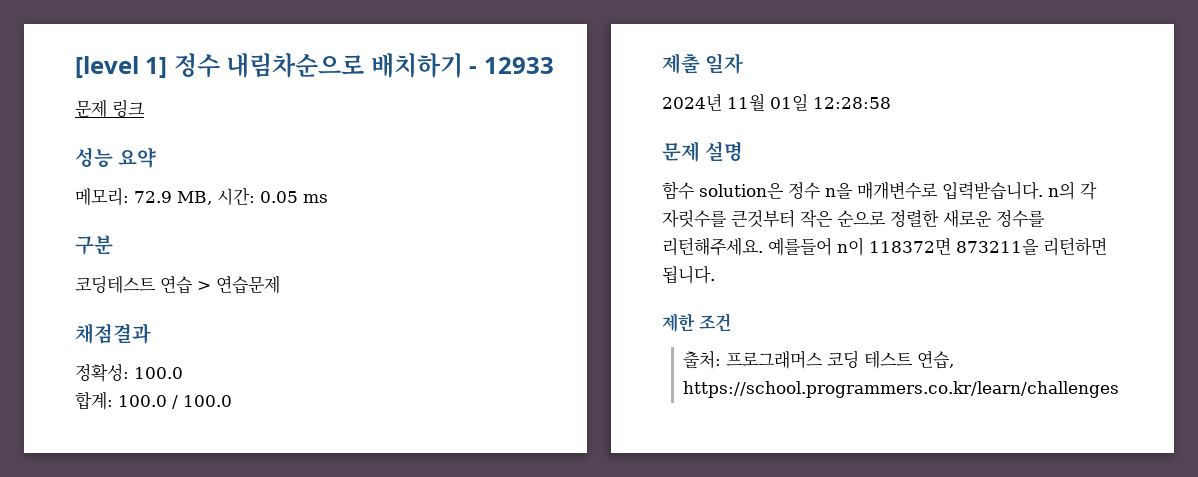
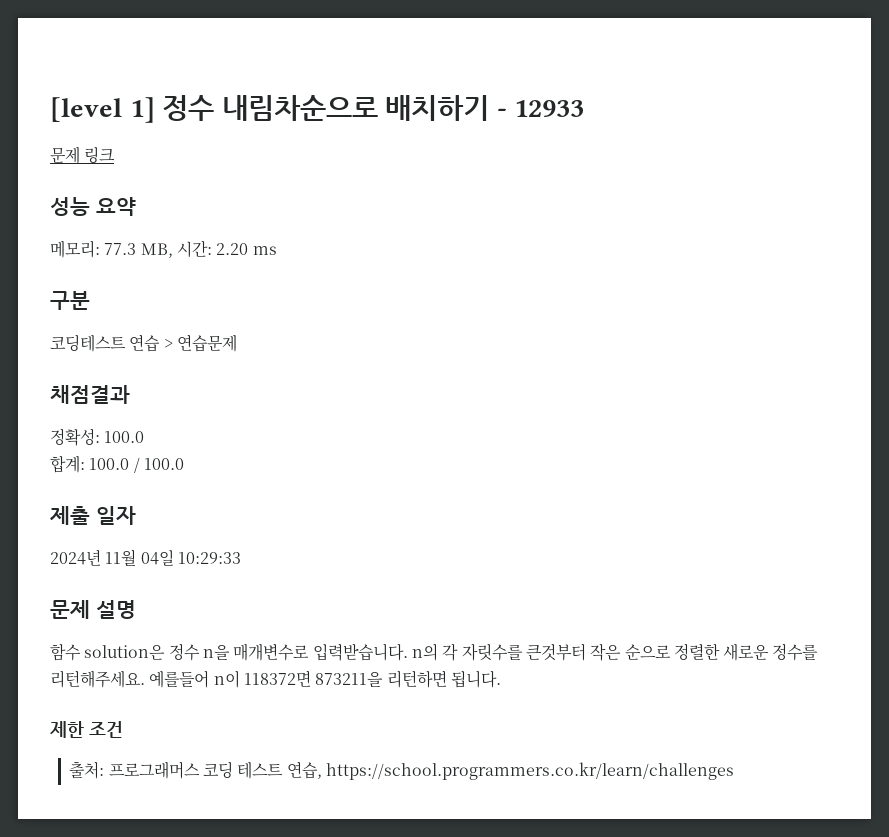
- 메모리: 72.9 MB, 시간: 0.05 ms
+ 메모리: 77.3 MB, 시간: 2.20 ms
- 2024년 11월 01일 12:28:58
+ 2024년 11월 04일 10:29:33

